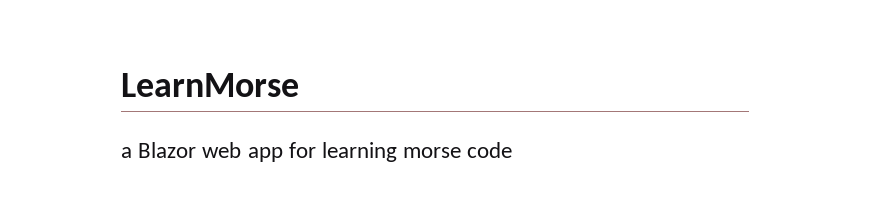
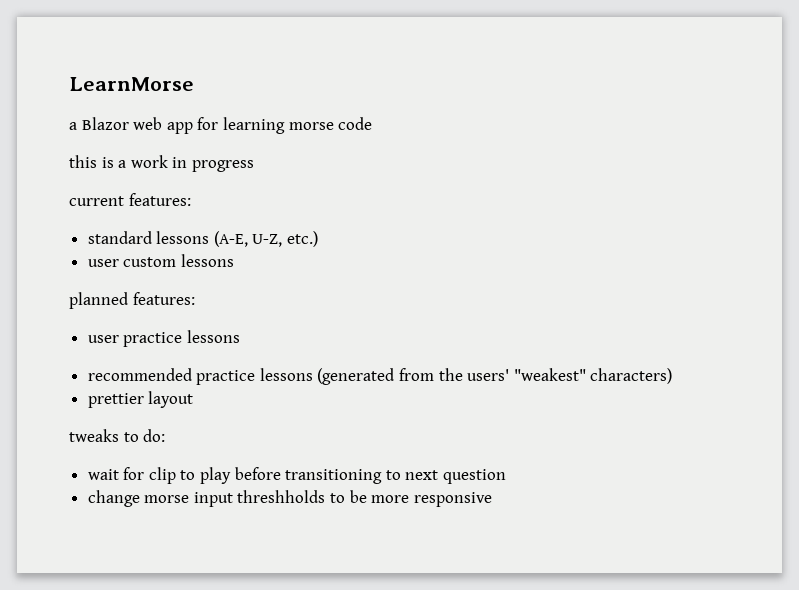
+ this is a work in progress
+ current features:
+ standard lessons (A-E, U-Z, etc.)
+ user custom lessons
+ planned features:
+ user practice lessons
+ recommended practice lessons (generated from the users' "weakest" characters)
+ prettier layout
+ tweaks to do:
+ wait for clip to play before transitioning to next question
+ change morse input threshholds to be more responsive

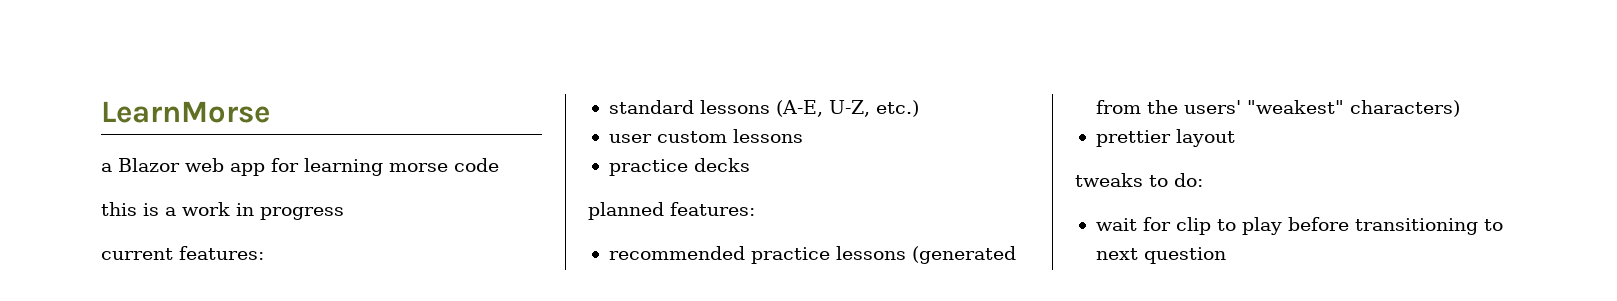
+ practice decks
- user practice lessons
- change morse input threshholds to be more responsive

